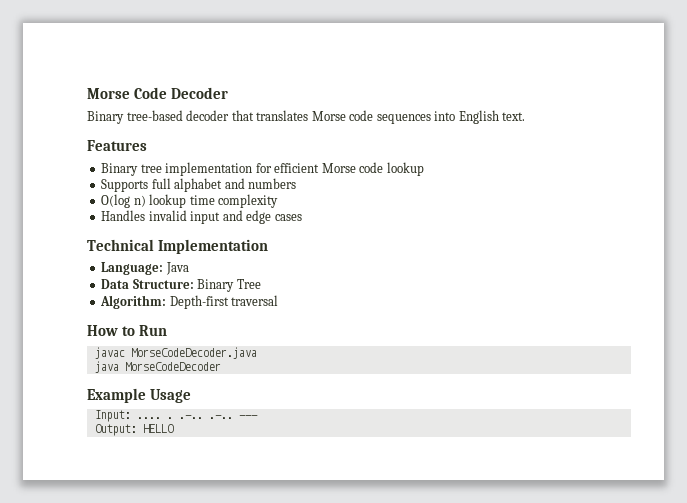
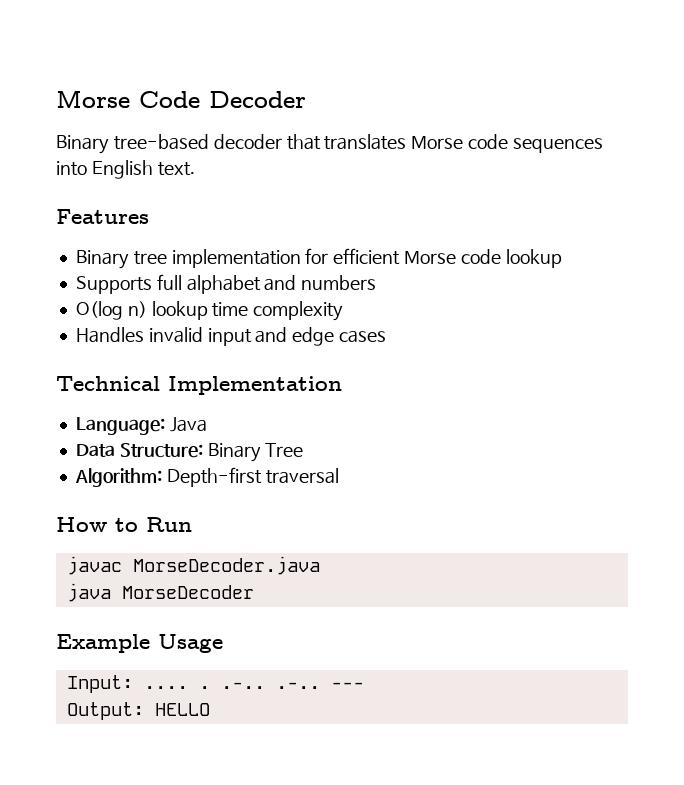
- javac MorseCodeDecoder.java
+ javac MorseDecoder.java
- java MorseCodeDecoder
+ java MorseDecoder

